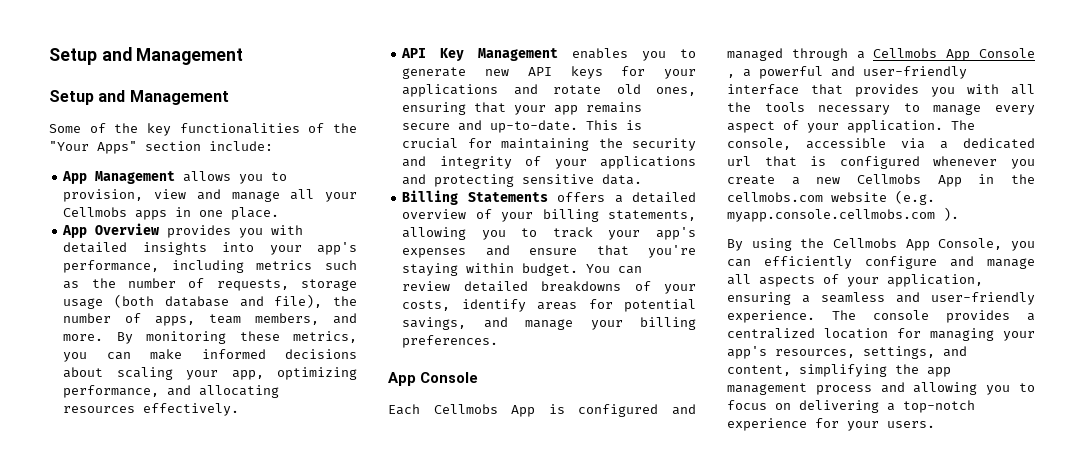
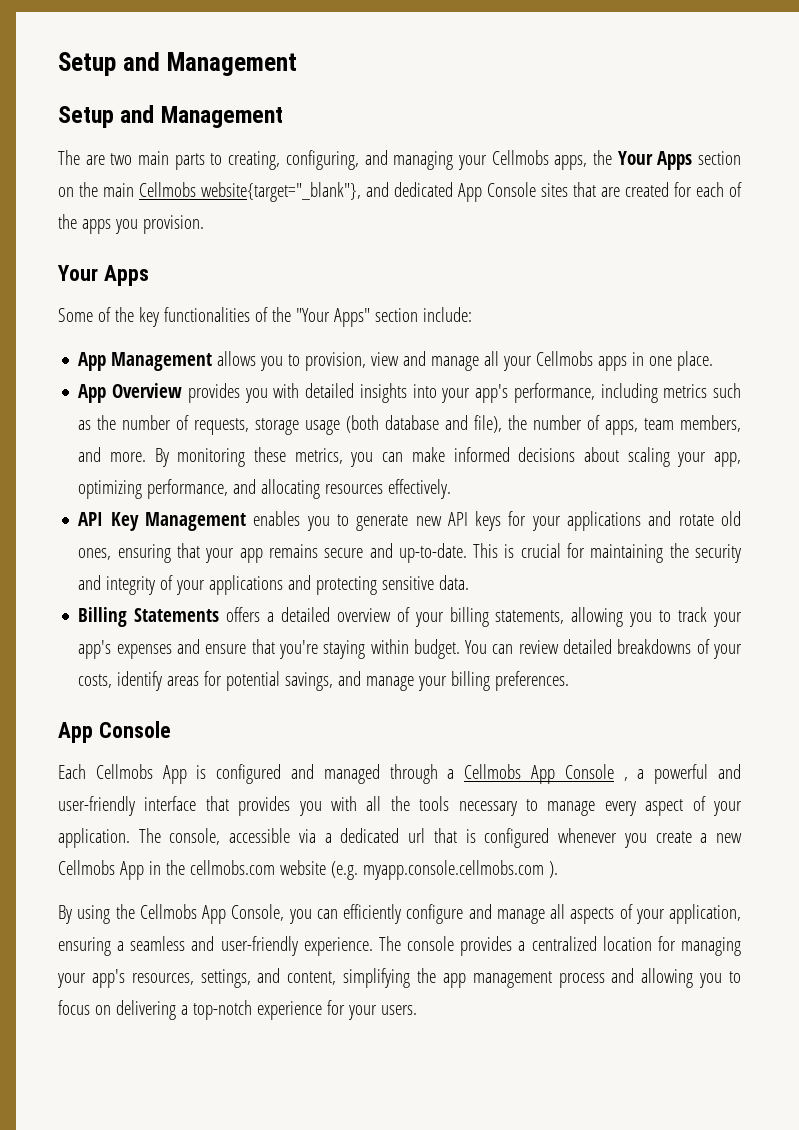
+ The are two main parts to creating, configuring, and managing your Cellmobs apps, the Your Apps section on the main Cellmobs website{target="_blank"}, and dedicated App Console sites that are created for each of the apps you provision.
+ Your Apps

